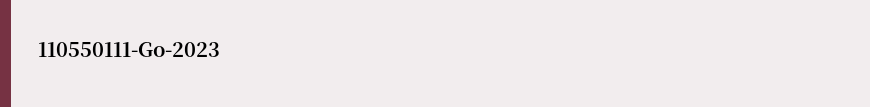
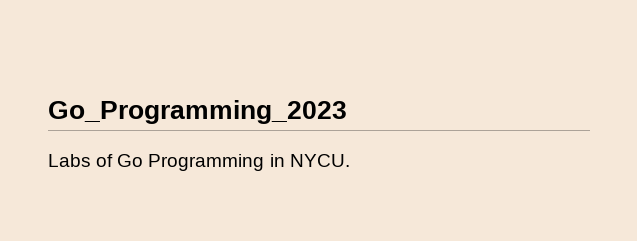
- 110550111-Go-2023
+ Go_Programming_2023
+ Labs of Go Programming in NYCU.

